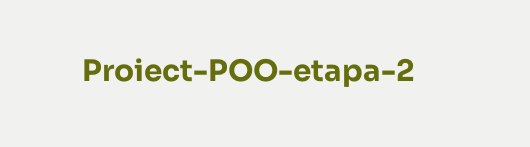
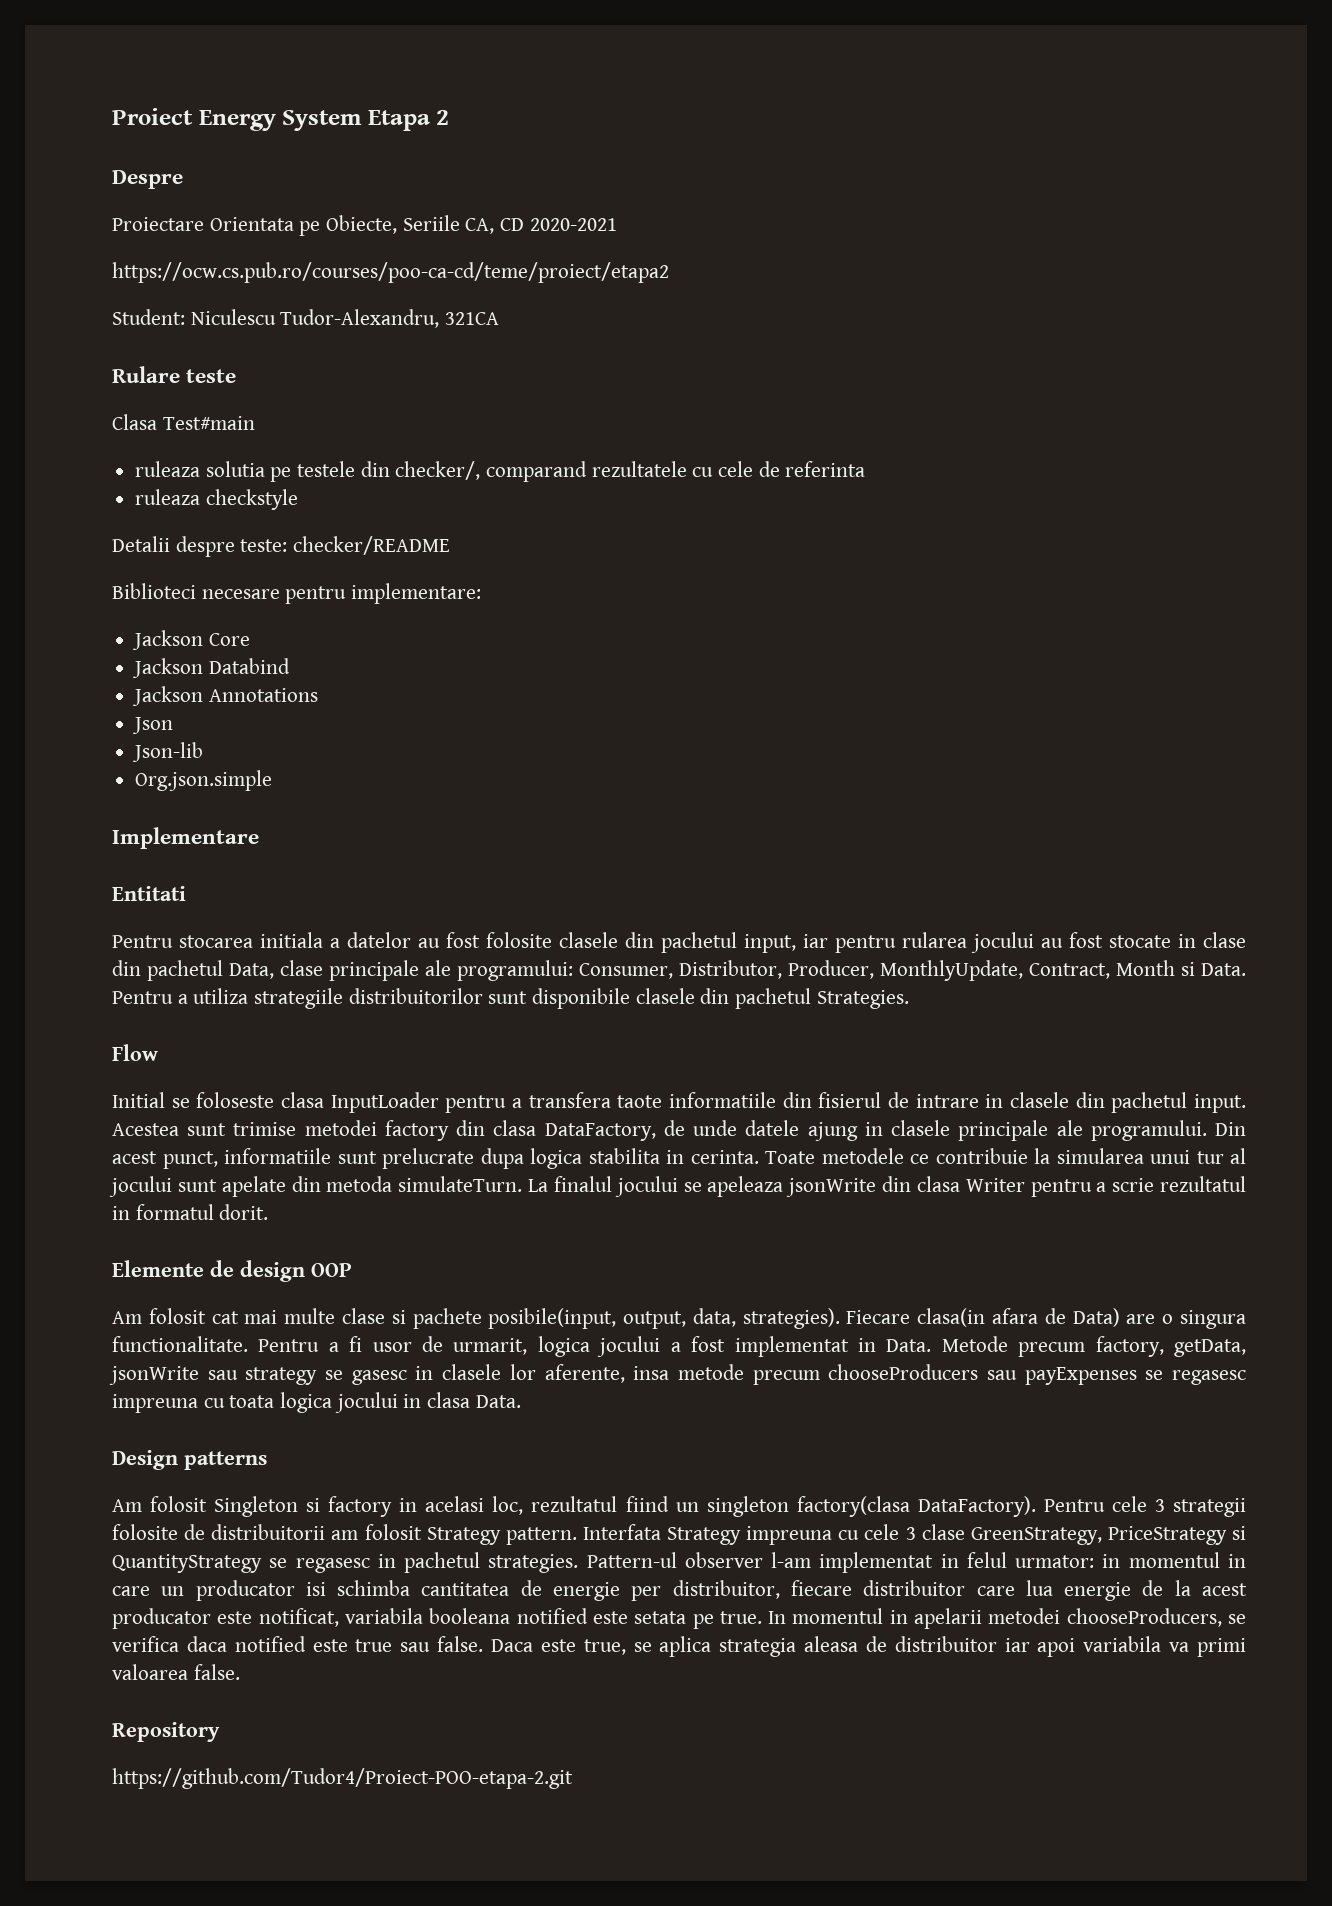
- Proiect-POO-etapa-2
+ Proiect Energy System Etapa 2
+ Despre
+ Proiectare Orientata pe Obiecte, Seriile CA, CD 2020-2021
+ https://ocw.cs.pub.ro/courses/poo-ca-cd/teme/proiect/etapa2
+ Student: Niculescu Tudor-Alexandru, 321CA
+ Rulare teste
+ Clasa Test#main
+ ruleaza solutia pe testele din checker/, comparand rezultatele cu cele de referinta
+ ruleaza checkstyle
+ Detalii despre teste: checker/README
+ Biblioteci necesare pentru implementare:
+ Jackson Core
+ Jackson Databind
+ Jackson Annotations
+ Json
+ Json-lib
+ Org.json.simple
+ Implementare
+ Entitati
+ Pentru stocarea initiala a datelor au fost folosite clasele din pachetul input, iar pentru rularea jocului au fost stocate in clase din pachetul Data, clase principale ale programului: Consumer, Distributor, Producer, MonthlyUpdate, Contract, Month si Data. Pentru a utiliza strategiile distribuitorilor sunt disponibile clasele din pachetul Strategies.
+ Flow
+ Initial se foloseste clasa InputLoader pentru a transfera taote informatiile din fisierul de intrare in clasele din pachetul input. Acestea sunt trimise metodei factory din clasa DataFactory, de unde datele ajung in clasele principale ale programului. Din acest punct, informatiile sunt prelucrate dupa logica stabilita in cerinta. Toate metodele ce contribuie la simularea unui tur al jocului sunt apelate din metoda simulateTurn. La finalul jocului se apeleaza jsonWrite din clasa Writer pentru a scrie rezultatul in formatul dorit.
+ Elemente de design OOP
+ Am folosit cat mai multe clase si pachete posibile(input, output, data, strategies). Fiecare clasa(in afara de Data) are o singura functionalitate. Pentru a fi usor de urmarit, logica jocului a fost implementat in Data. Metode precum factory, getData, jsonWrite sau strategy se gasesc in clasele lor aferente, insa metode precum chooseProducers sau payExpenses se regasesc impreuna cu toata logica jocului in clasa Data.
+ Design patterns
+ Am folosit Singleton si factory in acelasi loc, rezultatul fiind un singleton factory(clasa DataFactory). Pentru cele 3 strategii folosite de distribuitorii am folosit Strategy pattern. Interfata Strategy impreuna cu cele 3 clase GreenStrategy, PriceStrategy si QuantityStrategy se regasesc in pachetul strategies. Pattern-ul observer l-am implementat in felul urmator: in momentul in care un producator isi schimba cantitatea de energie per distribuitor, fiecare distribuitor care lua energie de la acest producator este notificat, variabila booleana notified este setata pe true. In momentul in apelarii metodei chooseProducers, se verifica daca notified este true sau false. Daca este true, se aplica strategia aleasa de distribuitor iar apoi variabila va primi valoarea false.
+ Repository
+ https://github.com/Tudor4/Proiect-POO-etapa-2.git

